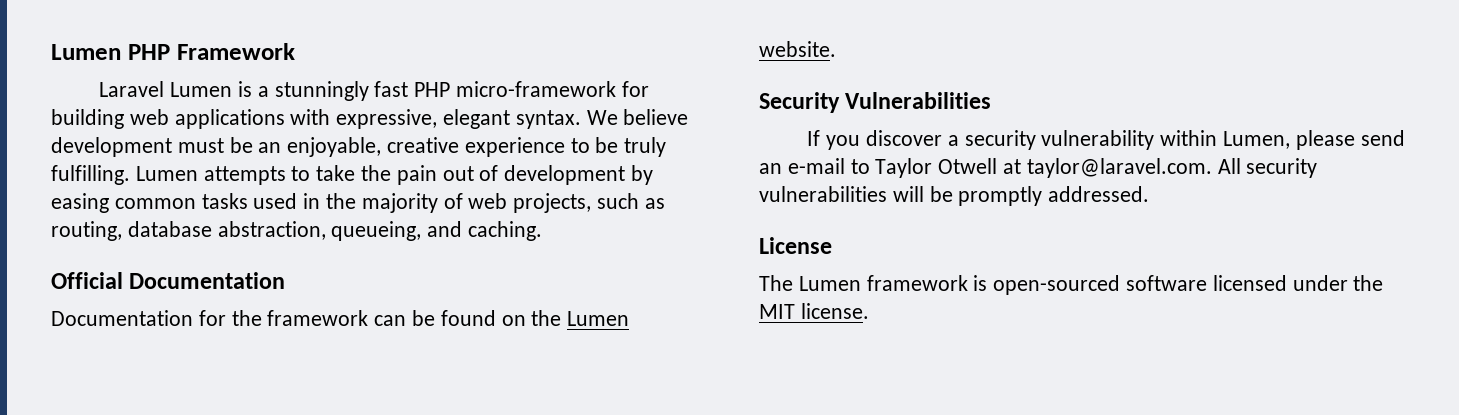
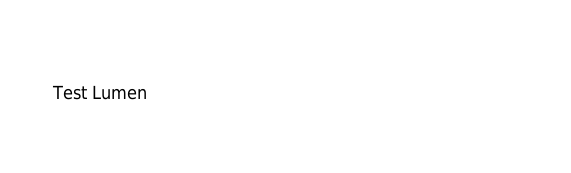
- Lumen PHP Framework
- Laravel Lumen is a stunningly fast PHP micro-framework for building web applications with expressive, elegant syntax. We believe development must be an enjoyable, creative experience to be truly fulfilling. Lumen attempts to take the pain out of development by easing common tasks used in the majority of web projects, such as routing, database abstraction, queueing, and caching.
- Official Documentation
- Documentation for the framework can be found on the Lumen website.
- Security Vulnerabilities
- If you discover a security vulnerability within Lumen, please send an e-mail to Taylor Otwell at taylor@laravel.com. All security vulnerabilities will be promptly addressed.
- License
- The Lumen framework is open-sourced software licensed under the MIT license.
+ Test Lumen

